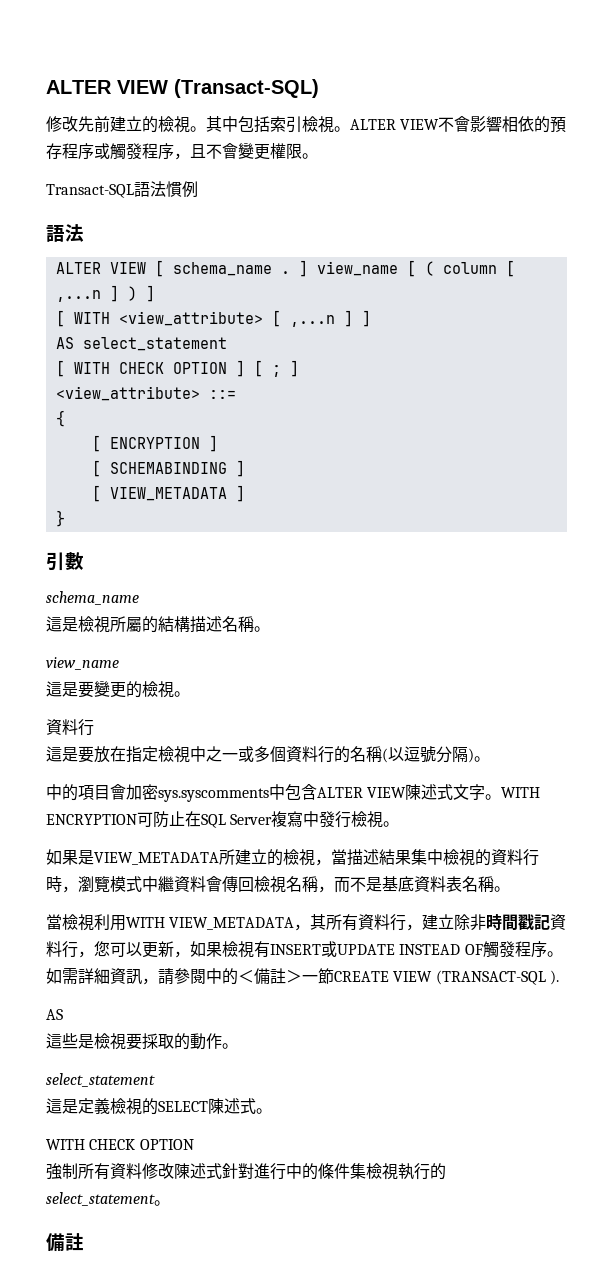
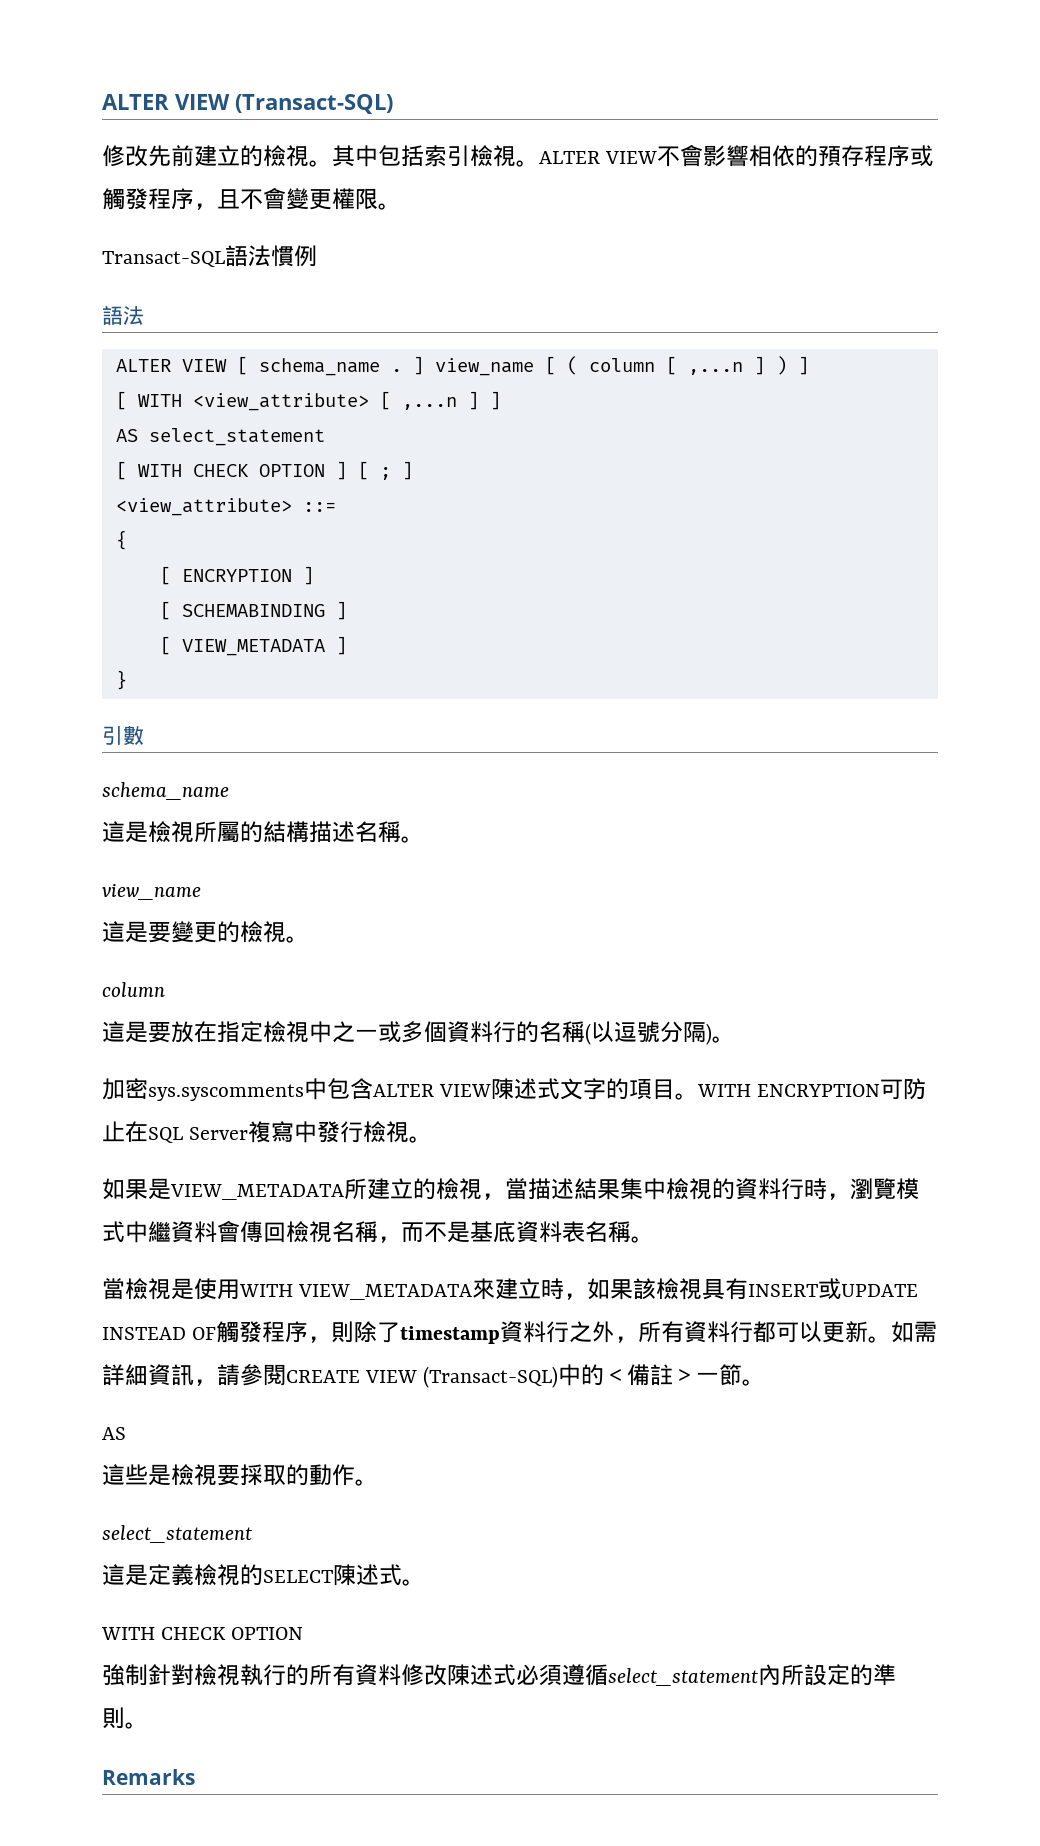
  這是要變更的檢視。
- 資料行
+ column
- 中的項目會加密sys.syscomments中包含ALTER VIEW陳述式文字。
+ 加密sys.syscomments中包含ALTER VIEW陳述式文字的項目。
- 當檢視利用WITH VIEW_METADATA，其所有資料行，建立除非時間戳記資料行，您可以更新，如果檢視有INSERT或UPDATE INSTEAD OF觸發程序。
+ 當檢視是使用WITH VIEW_METADATA來建立時，如果該檢視具有INSERT或UPDATE INSTEAD OF觸發程序，則除了timestamp資料行之外，所有資料行都可以更新。
- 如需詳細資訊，請參閱中的＜備註＞一節CREATE VIEW (TRANSACT-SQL ).
+ 如需詳細資訊，請參閱CREATE VIEW (Transact-SQL)中的＜備註＞一節。
- 強制所有資料修改陳述式針對進行中的條件集檢視執行的select_statement。
- 備註
+ 強制針對檢視執行的所有資料修改陳述式必須遵循select_statement內所設定的準則。
+ Remarks

